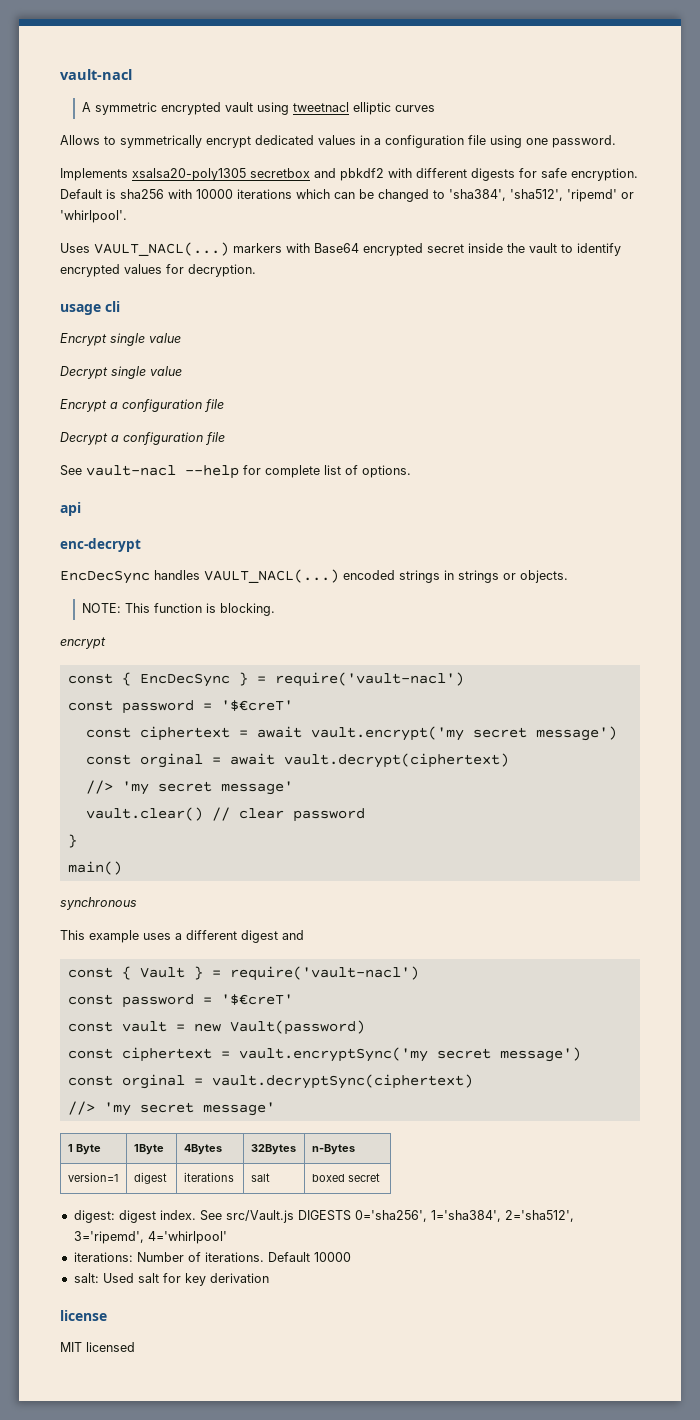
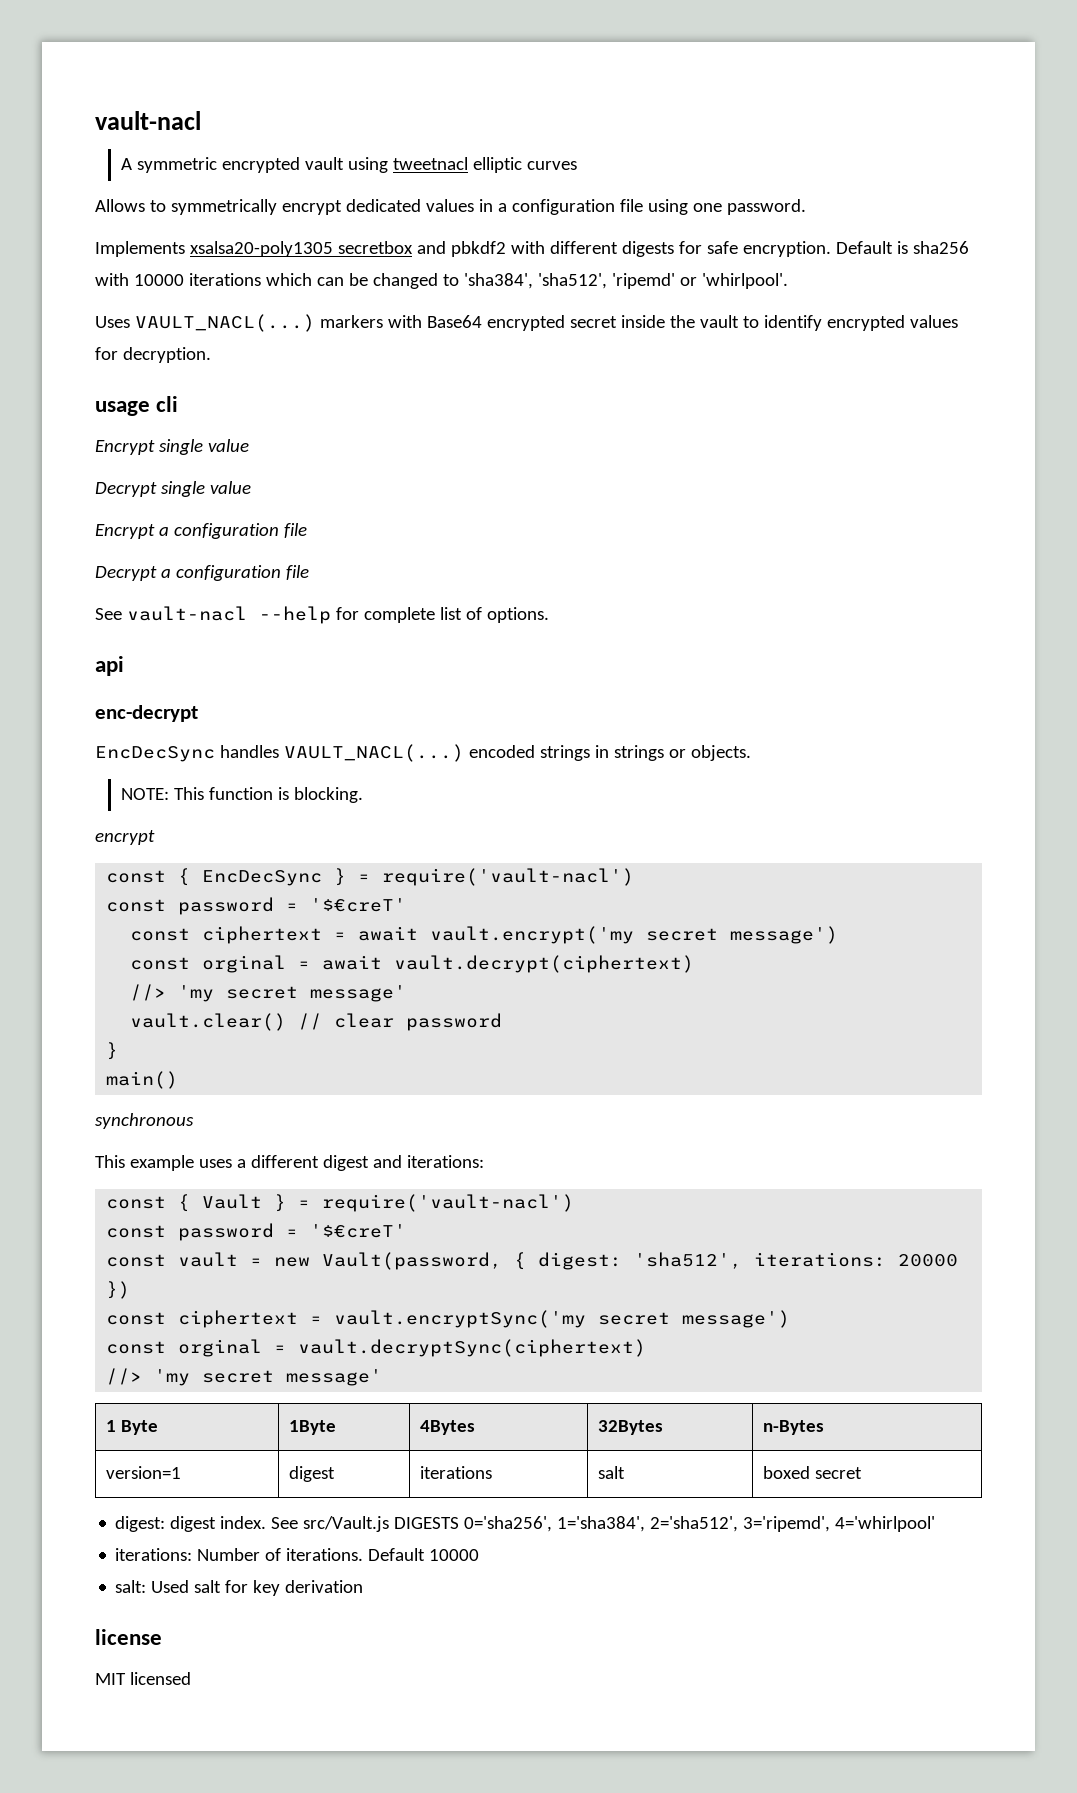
- This example uses a different digest and
+ This example uses a different digest and iterations:
- const vault = new Vault(password)
+ const vault = new Vault(password, { digest: 'sha512', iterations: 20000 })

